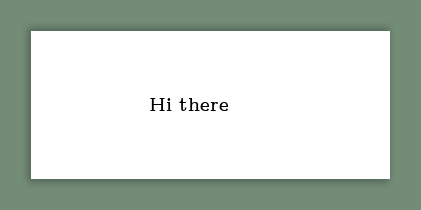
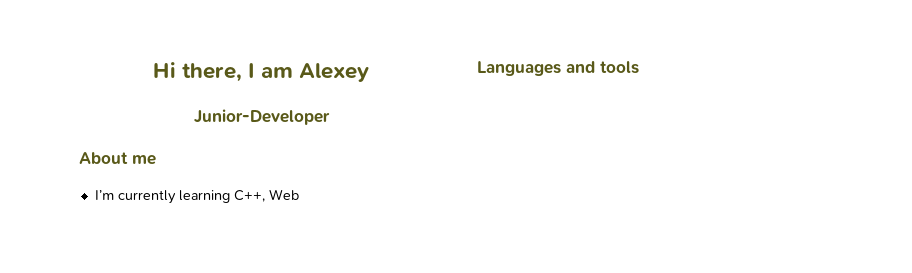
- Hi there
+ Hi there, I am Alexey
+ Junior-Developer
+ About me
+ I’m currently learning C++, Web
+ Languages and tools

